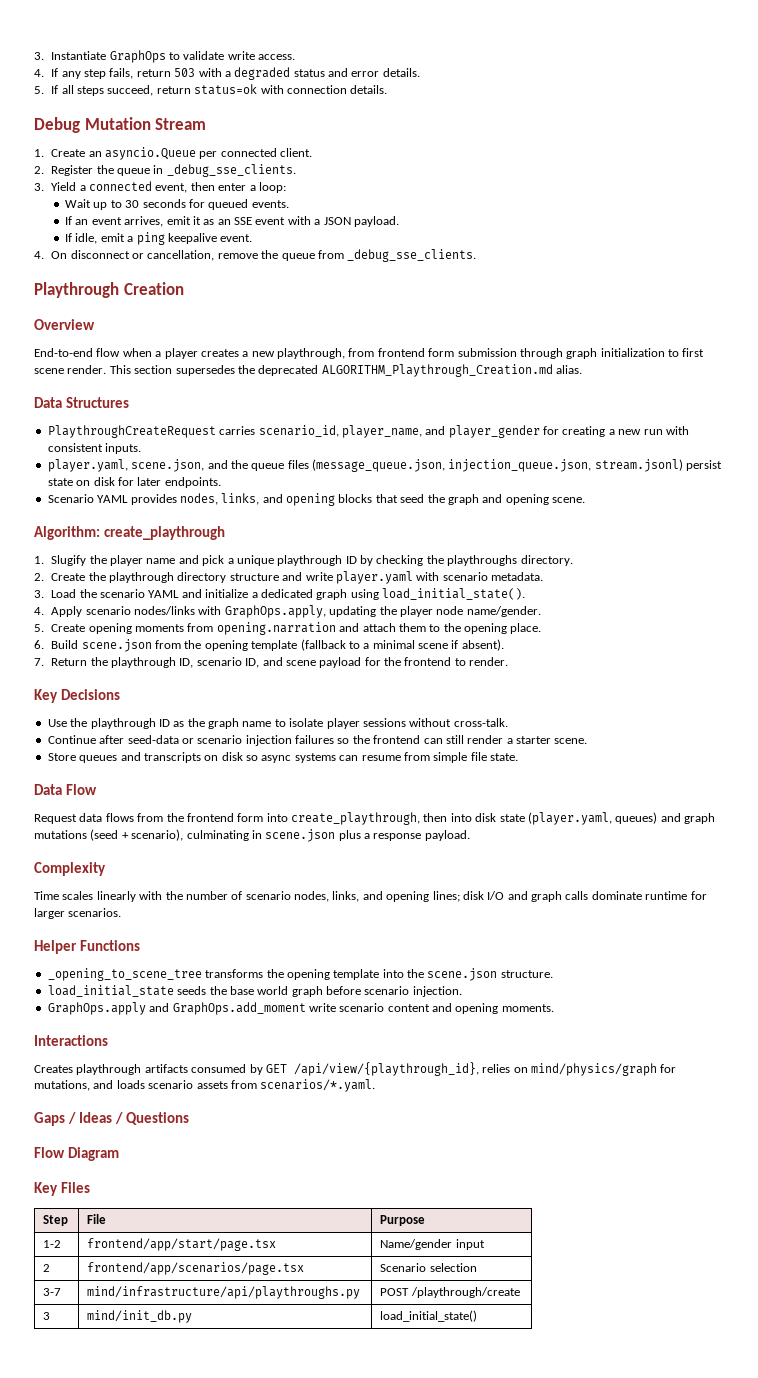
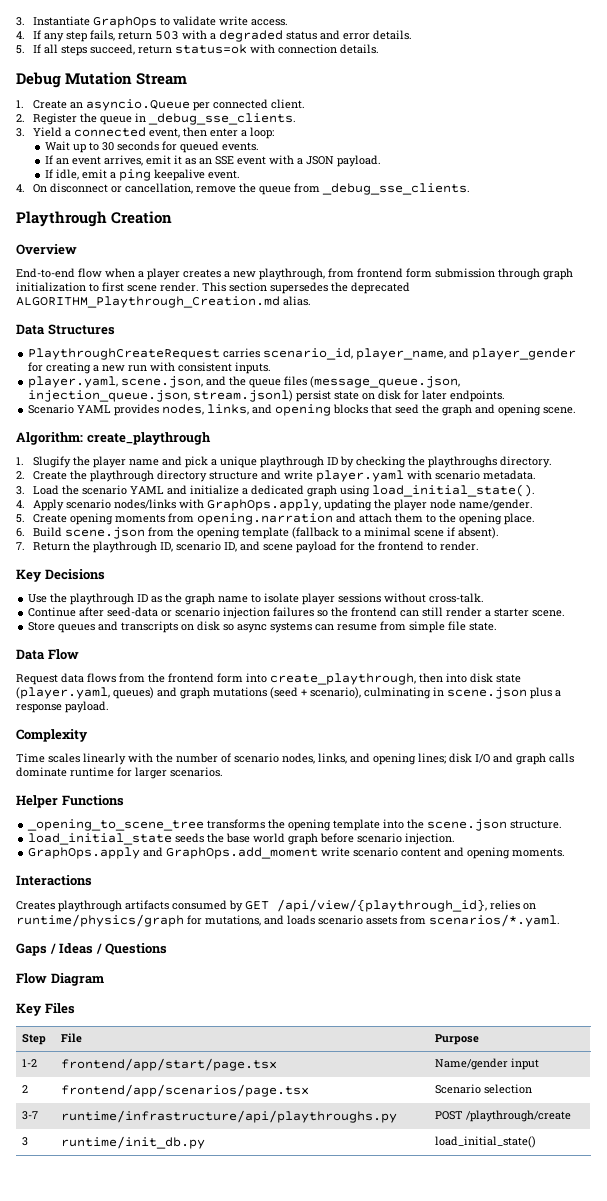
- Creates playthrough artifacts consumed by GET /api/view/{playthrough_id}, relies on mind/physics/graph for mutations, and loads scenario assets from scenarios/*.yaml.
+ Creates playthrough artifacts consumed by GET /api/view/{playthrough_id}, relies on runtime/physics/graph for mutations, and loads scenario assets from scenarios/*.yaml.
- 3-7 | mind/infrastructure/api/playthroughs.py | POST /playthrough/create
+ 3-7 | runtime/infrastructure/api/playthroughs.py | POST /playthrough/create
- 3 | mind/init_db.py | load_initial_state()
+ 3 | runtime/init_db.py | load_initial_state()

